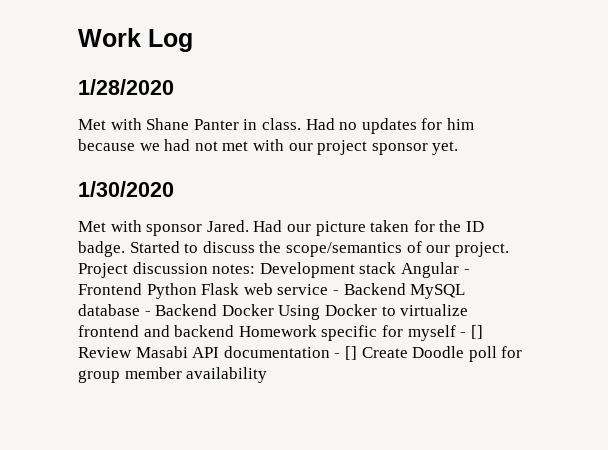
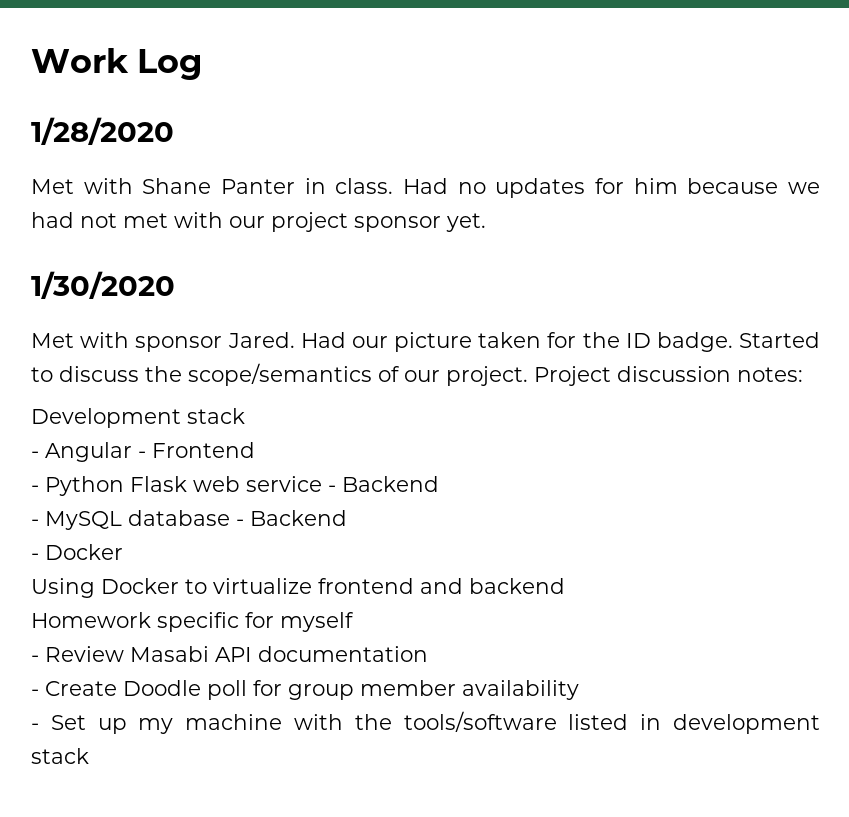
- Project discussion notes: Development stack Angular - Frontend Python Flask web service - Backend MySQL database - Backend Docker Using Docker to virtualize frontend and backend Homework specific for myself - [] Review Masabi API documentation - [] Create Doodle poll for group member availability
+ Project discussion notes:
+ Development stack
+ - Angular - Frontend
+ - Python Flask web service - Backend
+ - MySQL database - Backend
+ - Docker
+ Using Docker to virtualize frontend and backend
+ Homework specific for myself
+ - Review Masabi API documentation
+ - Create Doodle poll for group member availability
+ - Set up my machine with the tools/software listed in development stack

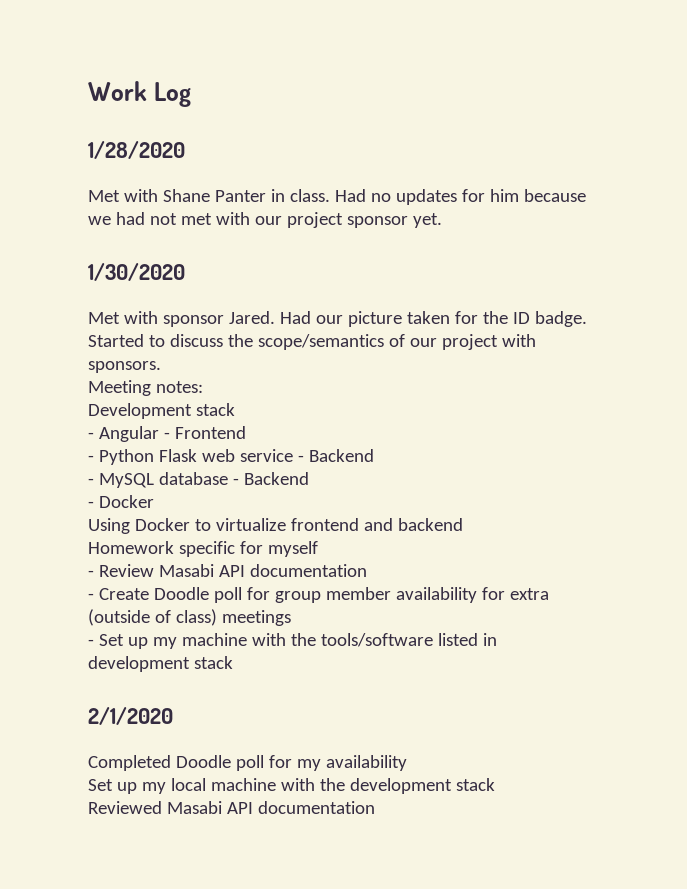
- Started to discuss the scope/semantics of our project. Project discussion notes:
+ Started to discuss the scope/semantics of our project with sponsors.
+ Meeting notes:
- - Create Doodle poll for group member availability
+ - Create Doodle poll for group member availability for extra (outside of class) meetings
+ 2/1/2020
+ Completed Doodle poll for my availability
+ Set up my local machine with the development stack
+ Reviewed Masabi API documentation

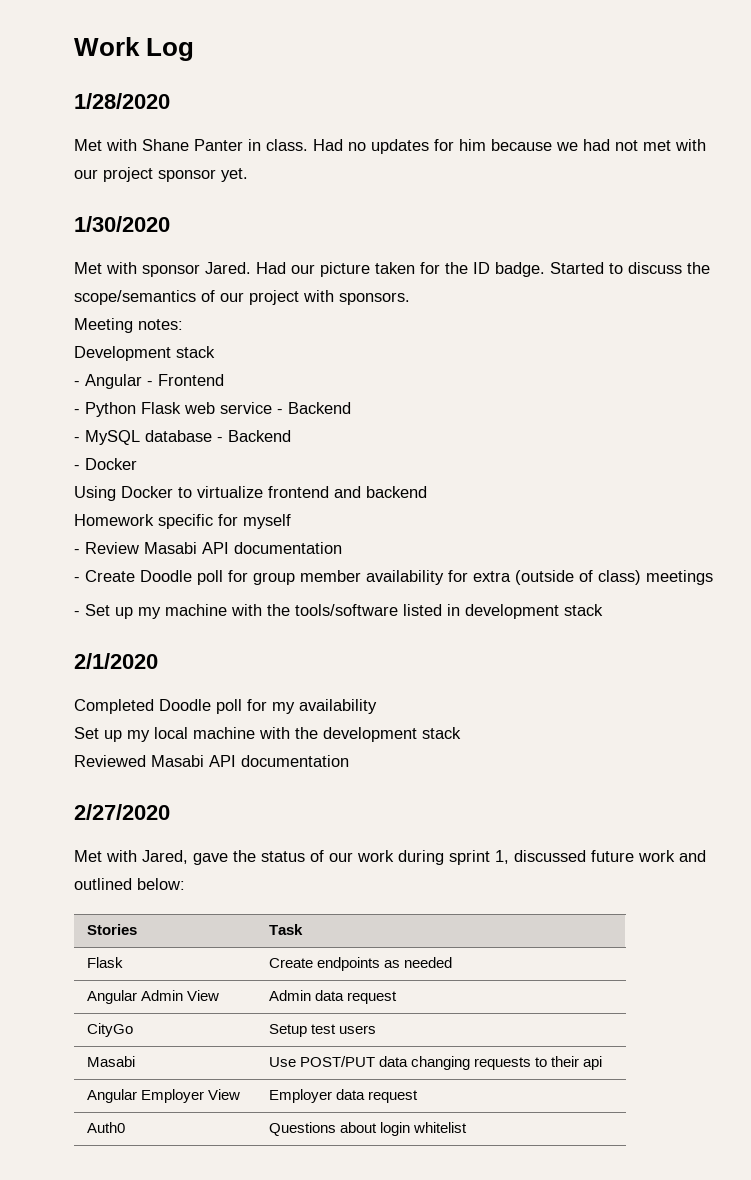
+ 2/27/2020
+ Met with Jared, gave the status of our work during sprint 1, discussed future work and outlined below:
+ Stories | Task
+ Flask | Create endpoints as needed
+ Angular Admin View | Admin data request
+ CityGo | Setup test users
+ Masabi | Use POST/PUT data changing requests to their api
+ Angular Employer View | Employer data request
+ Auth0 | Questions about login whitelist

